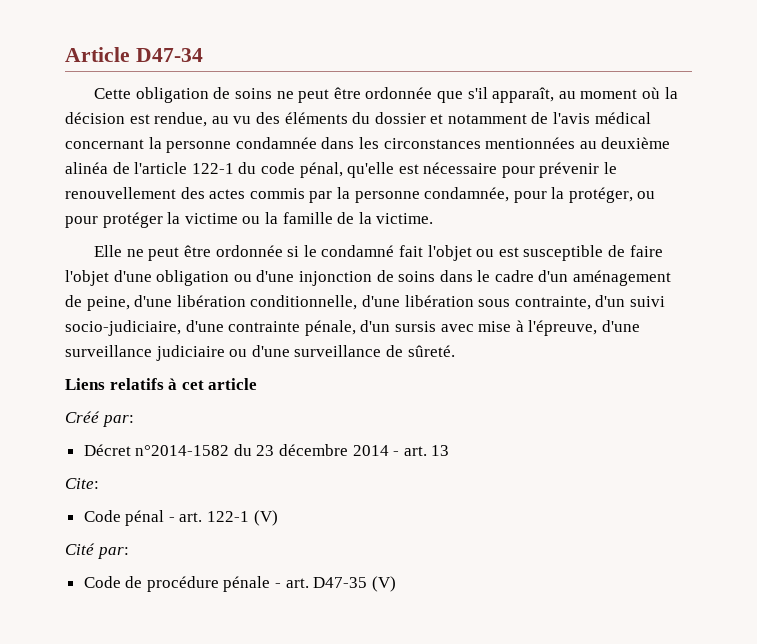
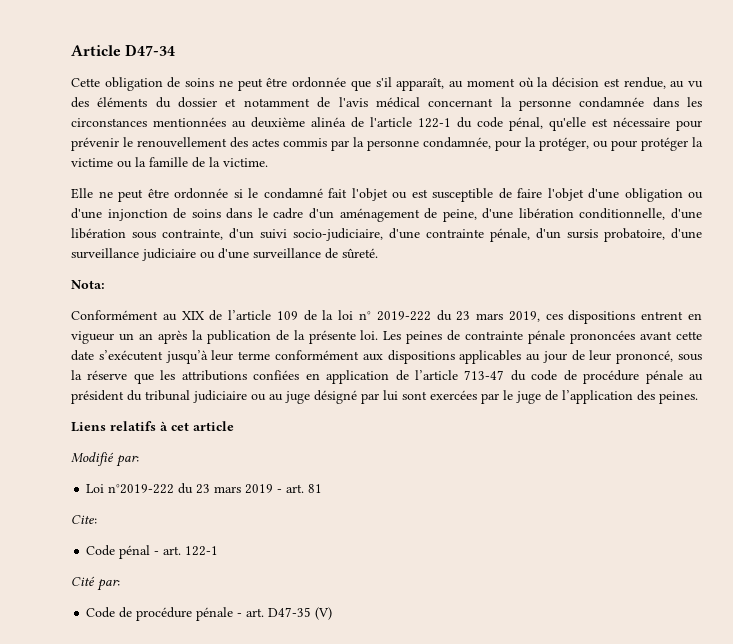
- Elle ne peut être ordonnée si le condamné fait l'objet ou est susceptible de faire l'objet d'une obligation ou d'une injonction de soins dans le cadre d'un aménagement de peine, d'une libération conditionnelle, d'une libération sous contrainte, d'un suivi socio-judiciaire, d'une contrainte pénale, d'un sursis avec mise à l'épreuve, d'une surveillance judiciaire ou d'une surveillance de sûreté.
+ Elle ne peut être ordonnée si le condamné fait l'objet ou est susceptible de faire l'objet d'une obligation ou d'une injonction de soins dans le cadre d'un aménagement de peine, d'une libération conditionnelle, d'une libération sous contrainte, d'un suivi socio-judiciaire, d'une contrainte pénale, d'un sursis probatoire, d'une surveillance judiciaire ou d'une surveillance de sûreté.
+ Nota:
+ Conformément au XIX de l’article 109 de la loi n° 2019-222 du 23 mars 2019, ces dispositions entrent en vigueur un an après la publication de la présente loi. Les peines de contrainte pénale prononcées avant cette date s’exécutent jusqu’à leur terme conformément aux dispositions applicables au jour de leur prononcé, sous la réserve que les attributions confiées en application de l’article 713-47 du code de procédure pénale au président du tribunal judiciaire ou au juge désigné par lui sont exercées par le juge de l’application des peines.
- Créé par:
- Décret n°2014-1582 du 23 décembre 2014 - art. 13
+ Modifié par:
+ Loi n°2019-222 du 23 mars 2019 - art. 81
- Code pénal - art. 122-1 (V)
+ Code pénal - art. 122-1

